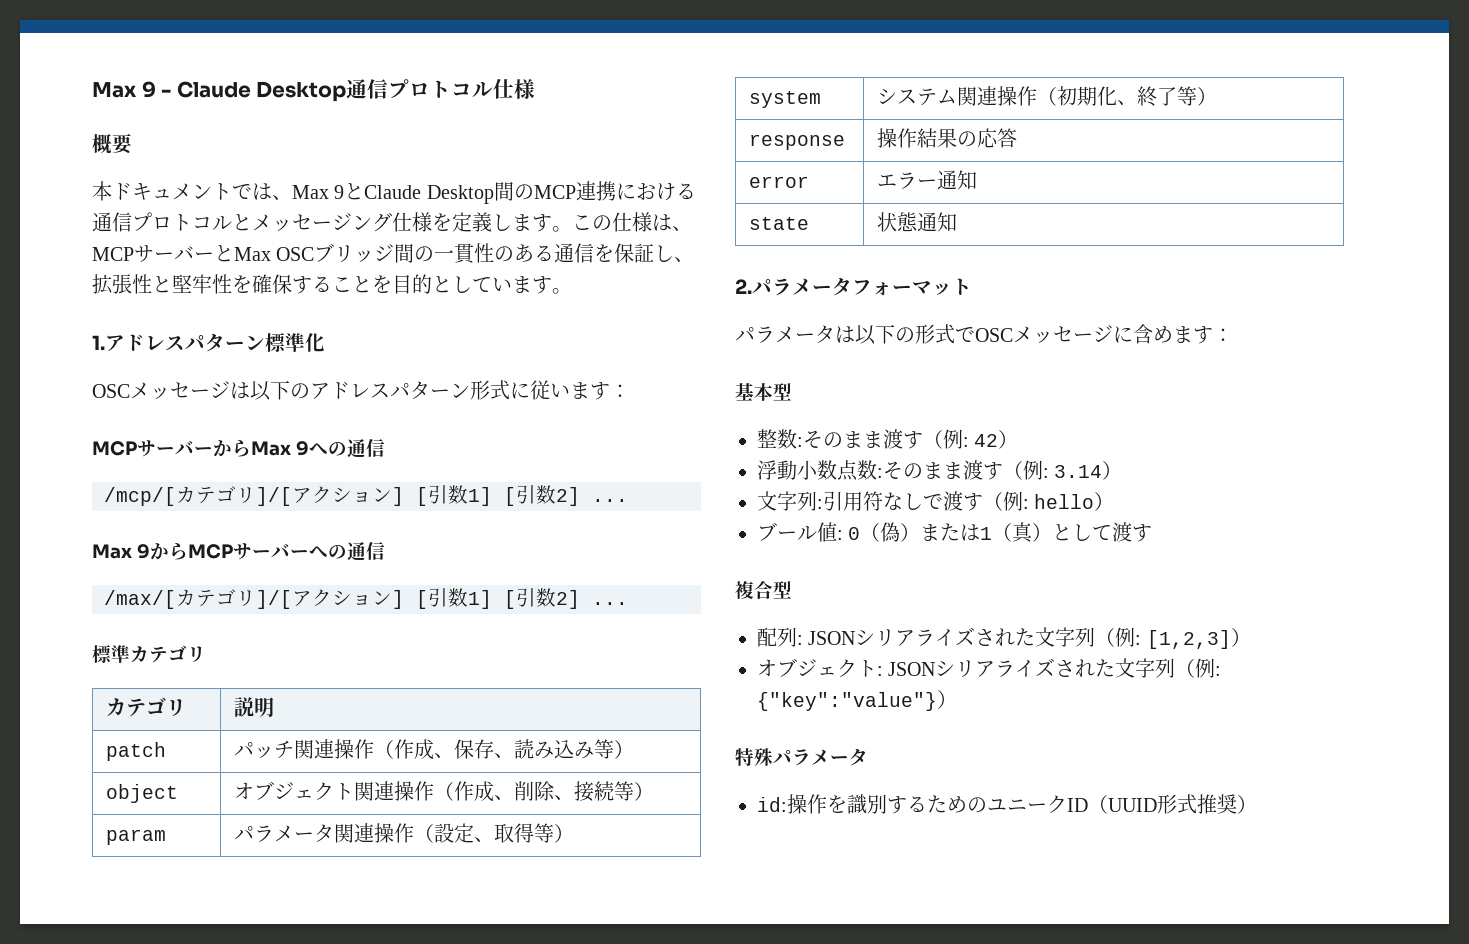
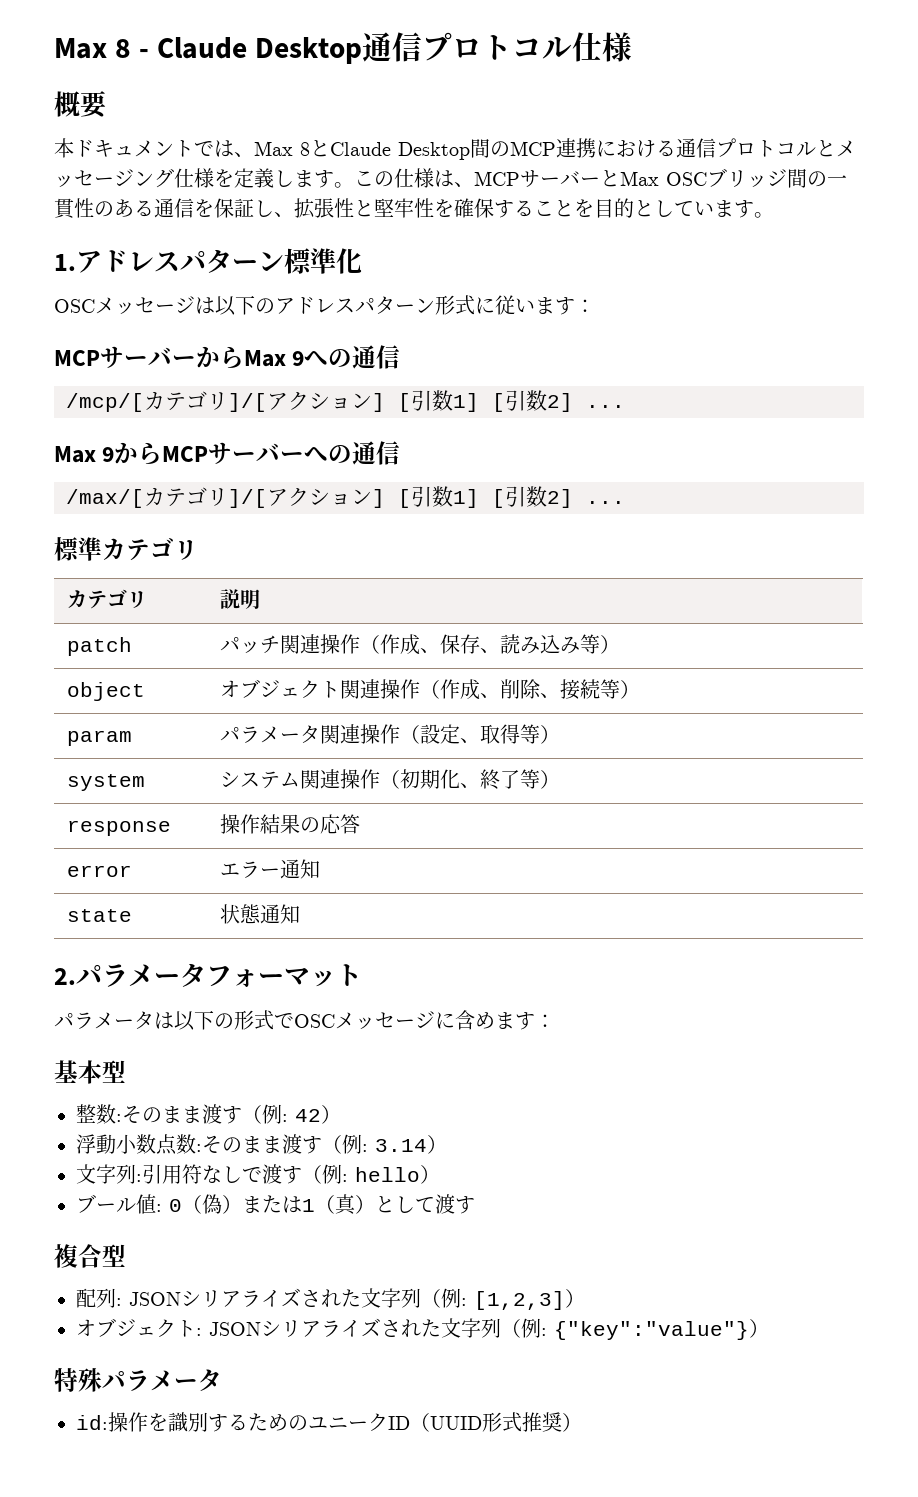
- Max 9 - Claude Desktop通信プロトコル仕様
+ Max 8 - Claude Desktop通信プロトコル仕様
- 本ドキュメントでは、Max 9とClaude Desktop間のMCP連携における通信プロトコルとメッセージング仕様を定義します。
+ 本ドキュメントでは、Max 8とClaude Desktop間のMCP連携における通信プロトコルとメッセージング仕様を定義します。

